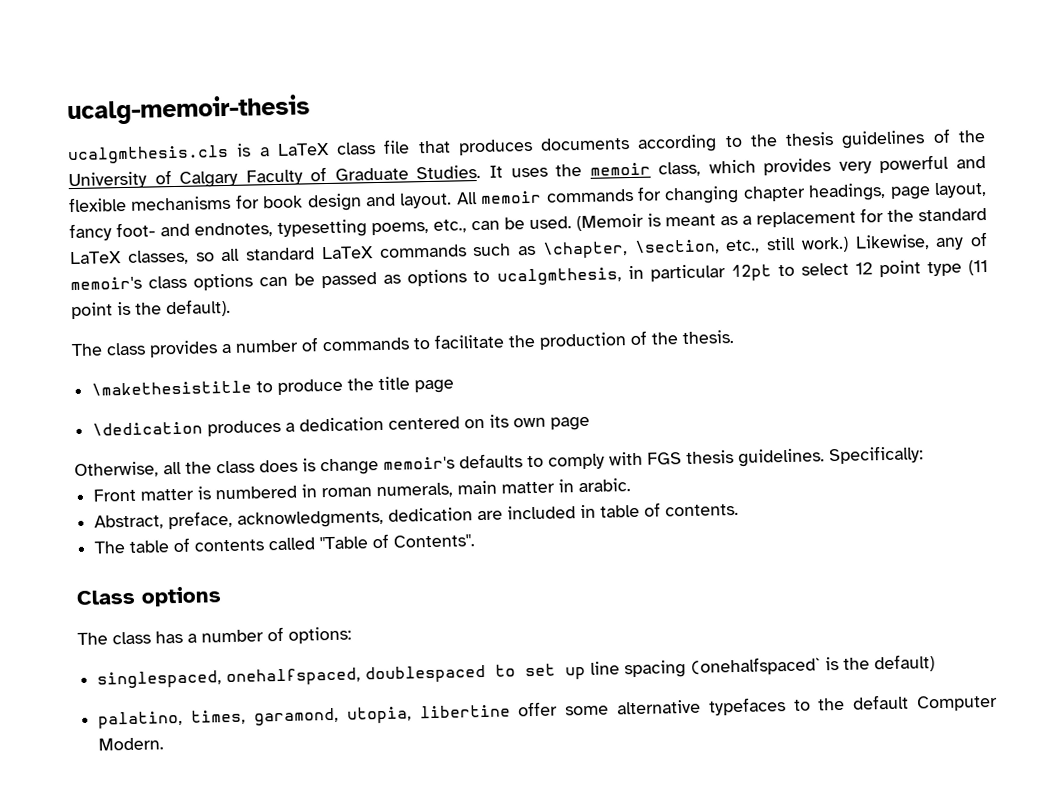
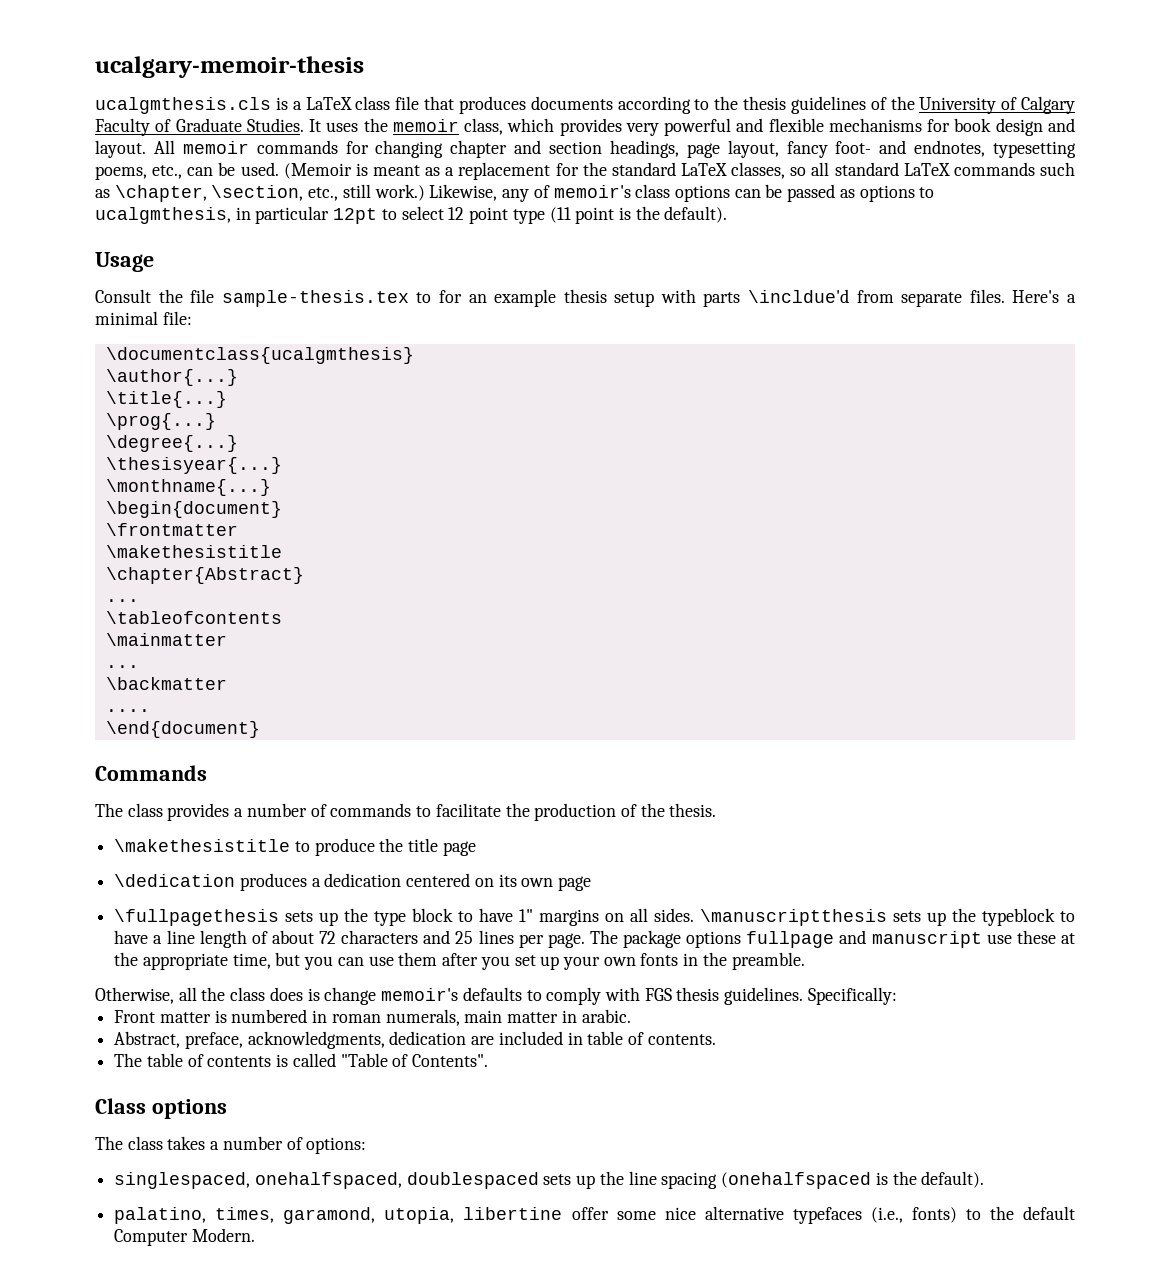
- ucalg-memoir-thesis
+ ucalgary-memoir-thesis
- All memoir commands for changing chapter headings, page layout, fancy foot- and endnotes, typesetting poems, etc., can be used.
+ All memoir commands for changing chapter and section headings, page layout, fancy foot- and endnotes, typesetting poems, etc., can be used.
+ Usage
+ Consult the file sample-thesis.tex to for an example thesis setup with parts \incldue'd from separate files. Here's a minimal file:
+ \documentclass{ucalgmthesis}
+ \author{...}
+ \title{...}
+ \prog{...}
+ \degree{...}
+ \thesisyear{...}
+ \monthname{...}
+ \begin{document}
+ \frontmatter
+ \makethesistitle
+ \chapter{Abstract}
+ ...
+ \tableofcontents
+ \mainmatter
+ ...
+ \backmatter
+ ....
+ \end{document}
+ Commands
+ \fullpagethesis sets up the type block to have 1" margins on all sides. \manuscriptthesis sets up the typeblock to have a line length of about 72 characters and 25 lines per page. The package options fullpage and manuscript use these at the appropriate time, but you can use them after you set up your own fonts in the preamble.
- The table of contents called "Table of Contents".
+ The table of contents is called "Table of Contents".
- The class has a number of options:
+ The class takes a number of options:
- singlespaced, onehalfspaced, doublespaced to set up line spacing (onehalfspaced` is the default)
+ singlespaced, onehalfspaced, doublespaced sets up the line spacing (onehalfspaced is the default).
- palatino, times, garamond, utopia, libertine offer some alternative typefaces to the default Computer Modern.
+ palatino, times, garamond, utopia, libertine offer some nice alternative typefaces (i.e., fonts) to the default Computer Modern.

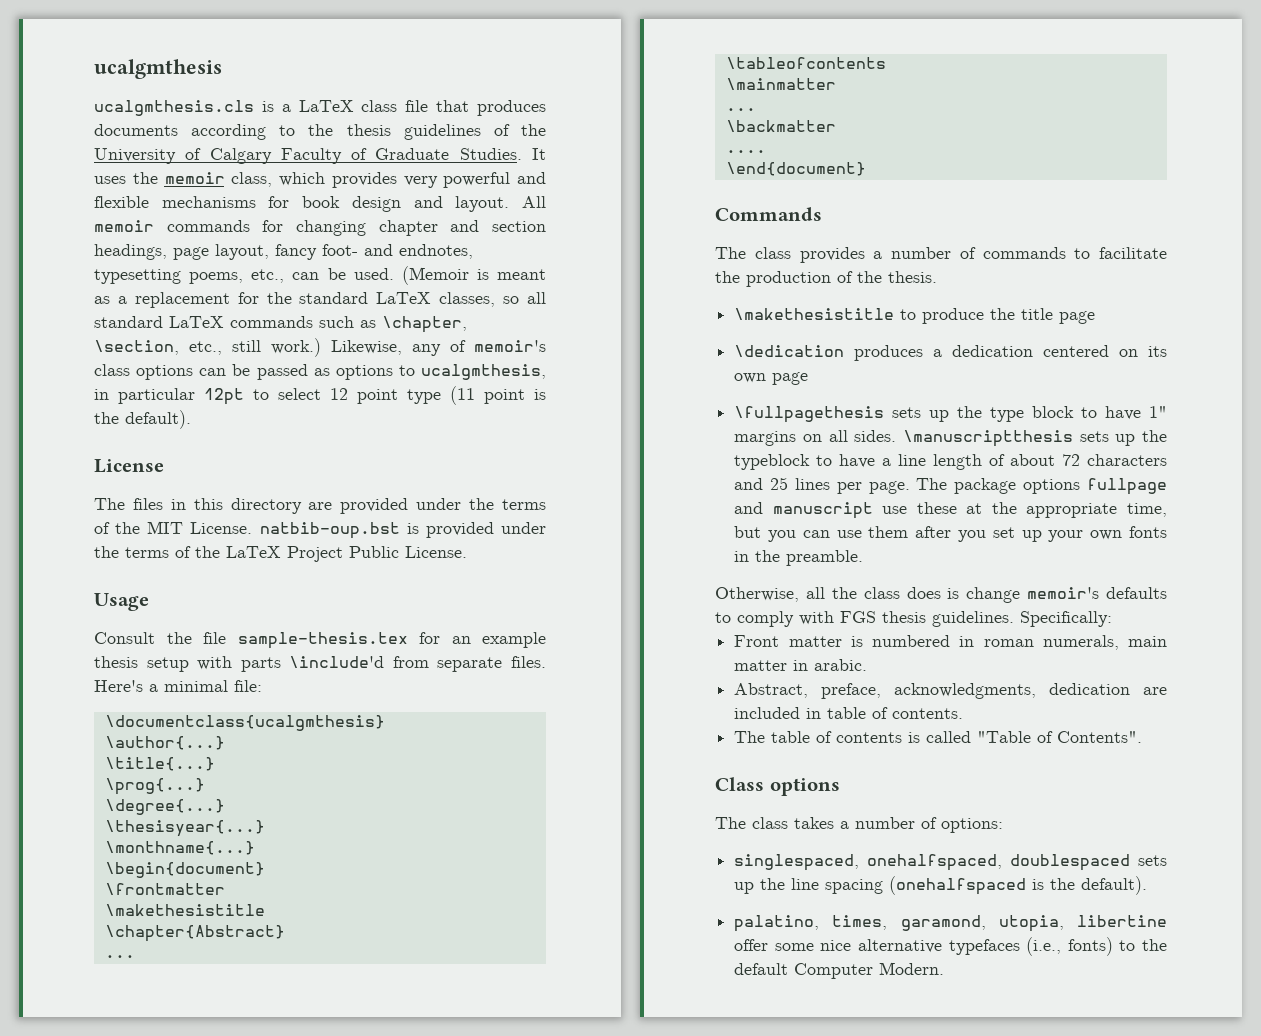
- ucalgary-memoir-thesis
+ ucalgmthesis
+ License
+ The files in this directory are provided under the terms of the MIT License. natbib-oup.bst is provided under the terms of the LaTeX Project Public License.
- Consult the file sample-thesis.tex to for an example thesis setup with parts \incldue'd from separate files.
+ Consult the file sample-thesis.tex for an example thesis setup with parts \include'd from separate files.

